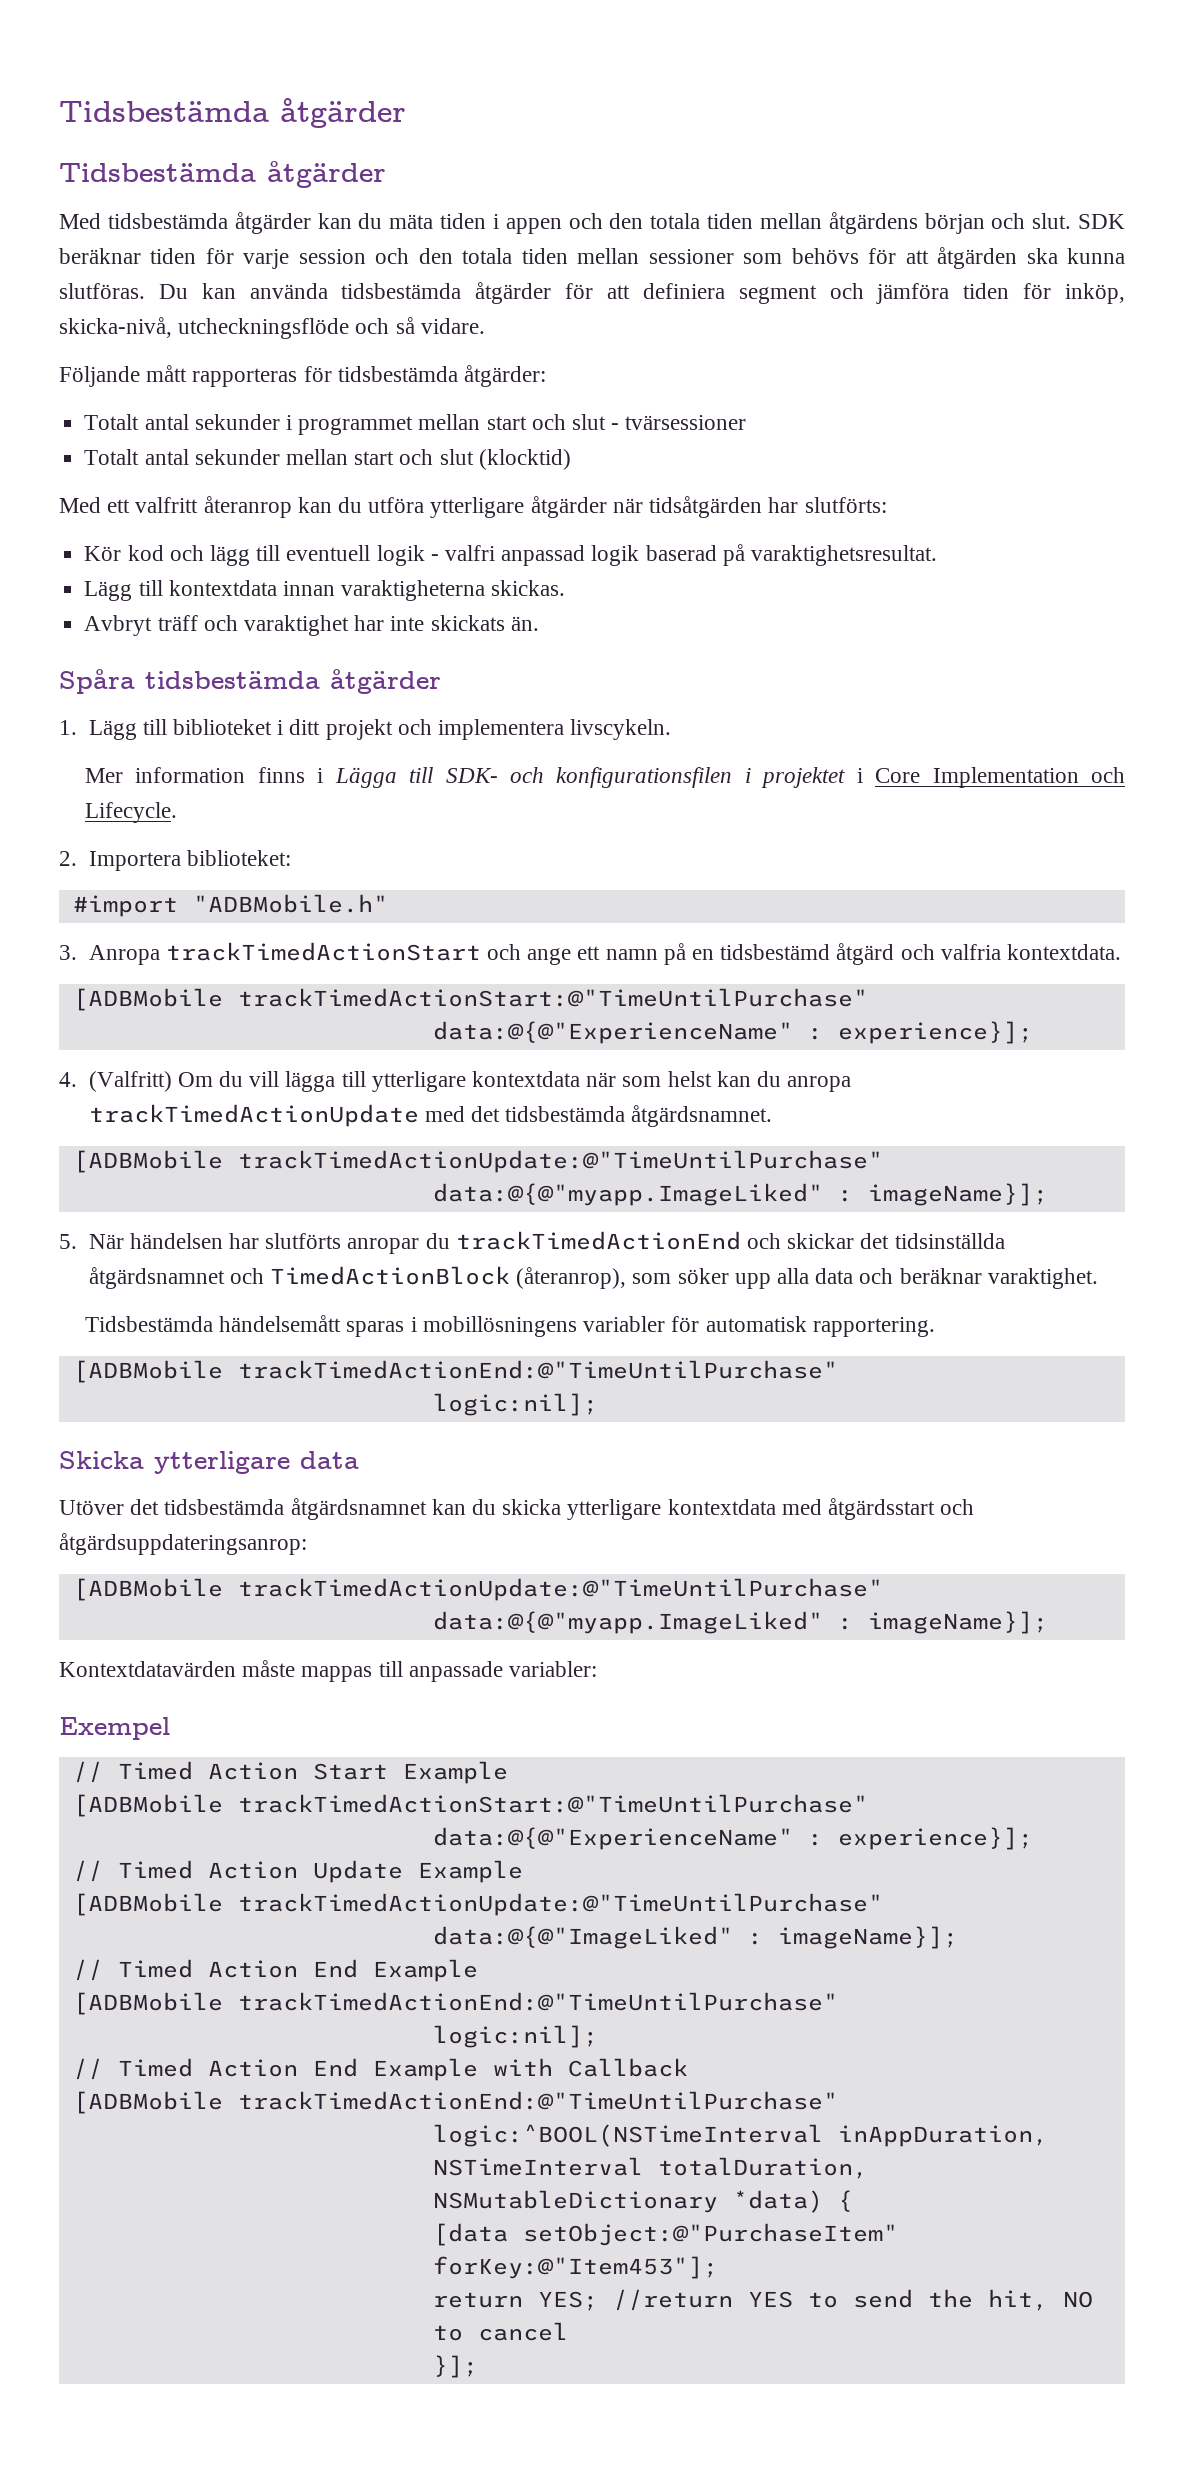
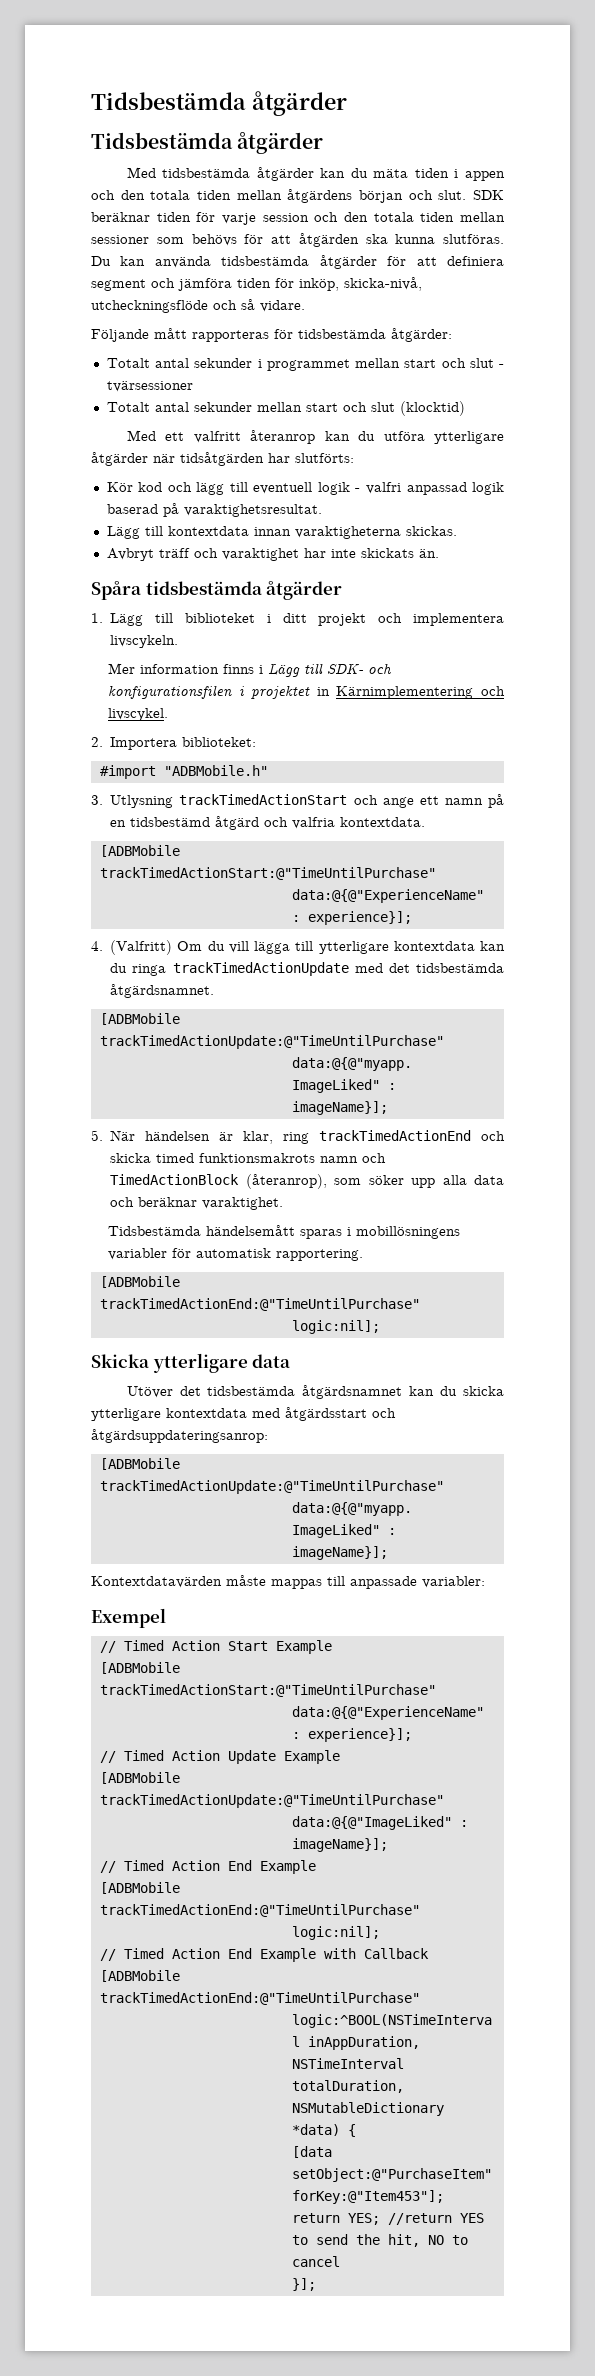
- Mer information finns i Lägga till SDK- och konfigurationsfilen i projektet i Core Implementation och Lifecycle.
+ Mer information finns i Lägg till SDK- och konfigurationsfilen i projektet in Kärnimplementering och livscykel.
- 3. Anropa trackTimedActionStart och ange ett namn på en tidsbestämd åtgärd och valfria kontextdata.
+ 3. Utlysning trackTimedActionStart och ange ett namn på en tidsbestämd åtgärd och valfria kontextdata.
- 4. (Valfritt) Om du vill lägga till ytterligare kontextdata när som helst kan du anropa trackTimedActionUpdate med det tidsbestämda åtgärdsnamnet.
+ 4. (Valfritt) Om du vill lägga till ytterligare kontextdata kan du ringa trackTimedActionUpdate med det tidsbestämda åtgärdsnamnet.
- 5. När händelsen har slutförts anropar du trackTimedActionEnd och skickar det tidsinställda åtgärdsnamnet och TimedActionBlock (återanrop), som söker upp alla data och beräknar varaktighet.
+ 5. När händelsen är klar, ring trackTimedActionEnd och skicka timed funktionsmakrots namn och TimedActionBlock (återanrop), som söker upp alla data och beräknar varaktighet.

